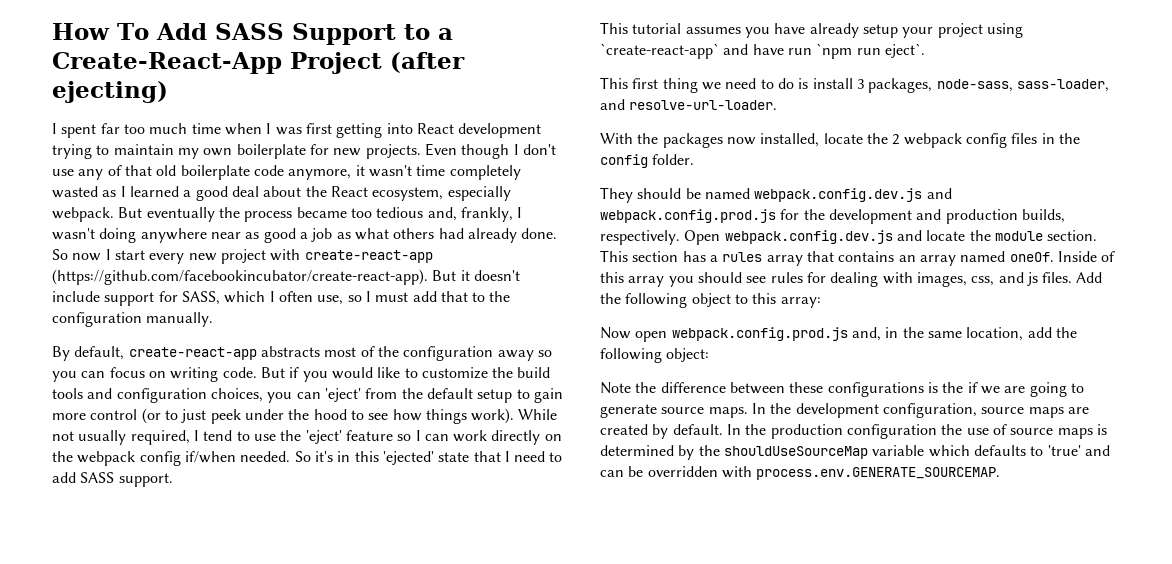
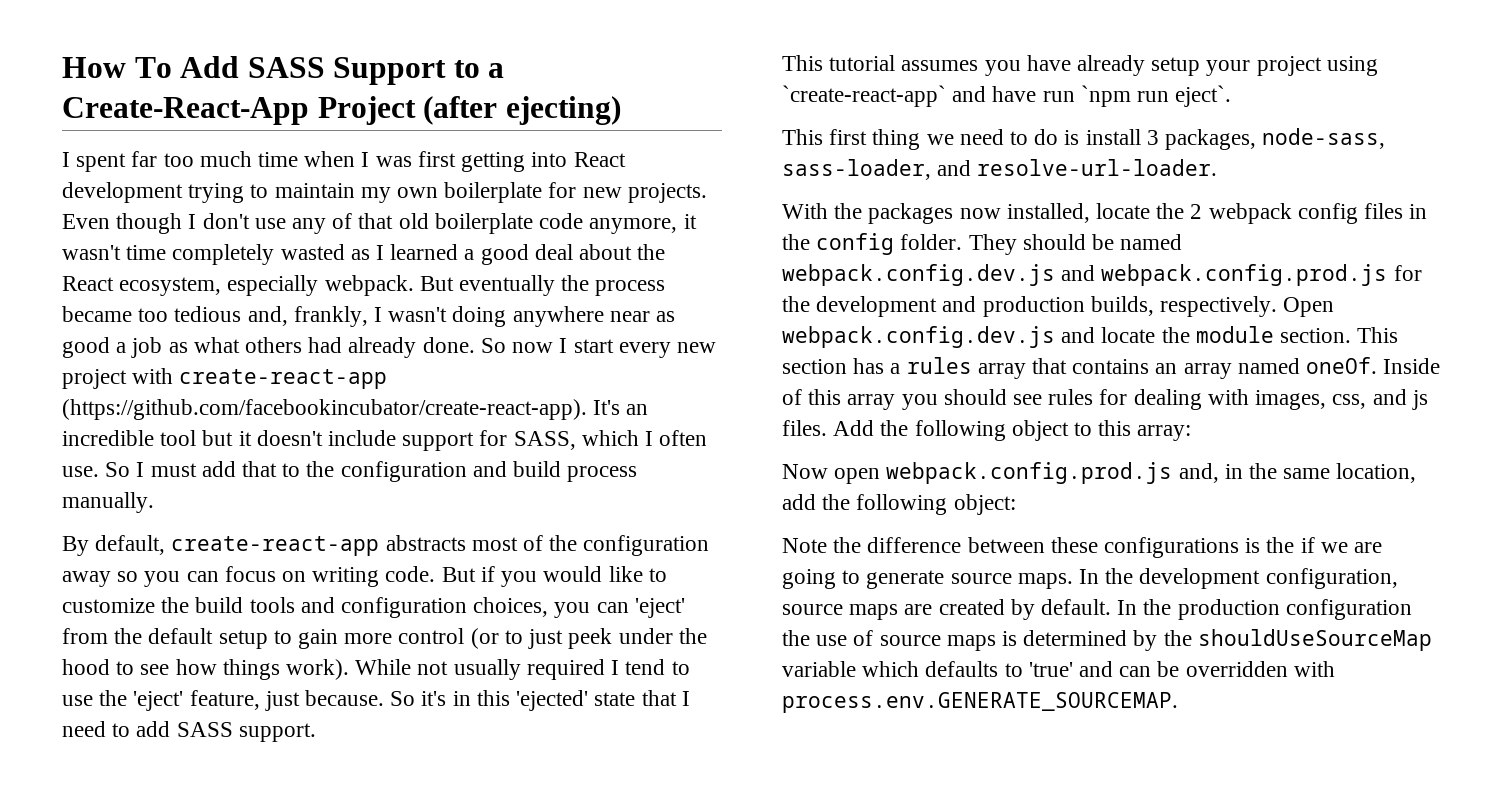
- So now I start every new project with create-react-app (https://github.com/facebookincubator/create-react-app). But it doesn't include support for SASS, which I often use, so I must add that to the configuration manually.
+ So now I start every new project with create-react-app (https://github.com/facebookincubator/create-react-app). It's an incredible tool but it doesn't include support for SASS, which I often use. So I must add that to the configuration and build process manually.
- While not usually required, I tend to use the 'eject' feature so I can work directly on the webpack config if/when needed.
+ While not usually required I tend to use the 'eject' feature, just because.
- With the packages now installed, locate the 2 webpack config files in the config folder.
- They should be named webpack.config.dev.js and webpack.config.prod.js for the development and production builds, respectively.
+ With the packages now installed, locate the 2 webpack config files in the config folder. They should be named webpack.config.dev.js and webpack.config.prod.js for the development and production builds, respectively.

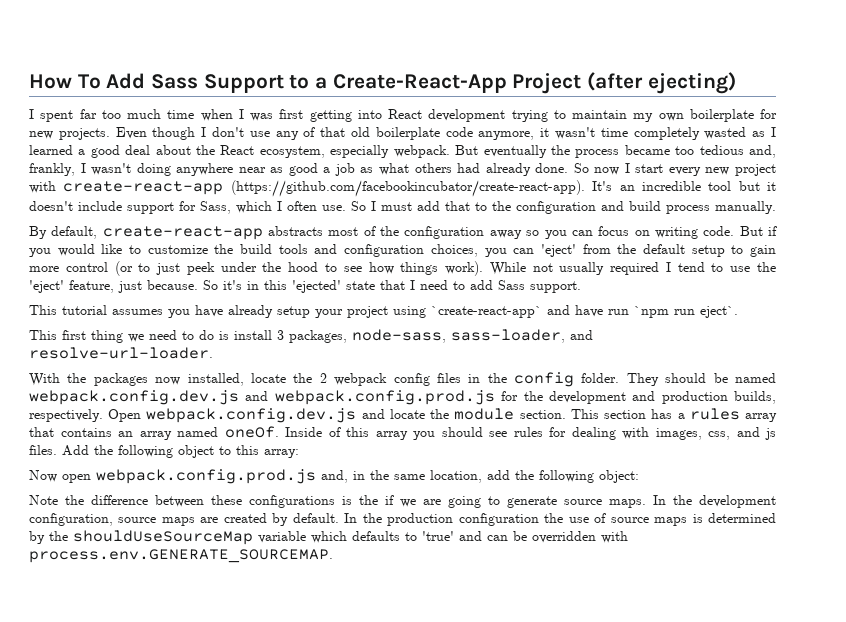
- How To Add SASS Support to a Create-React-App Project (after ejecting)
+ How To Add Sass Support to a Create-React-App Project (after ejecting)
- So now I start every new project with create-react-app (https://github.com/facebookincubator/create-react-app). It's an incredible tool but it doesn't include support for SASS, which I often use.
+ So now I start every new project with create-react-app (https://github.com/facebookincubator/create-react-app). It's an incredible tool but it doesn't include support for Sass, which I often use.
- So it's in this 'ejected' state that I need to add SASS support.
+ So it's in this 'ejected' state that I need to add Sass support.

